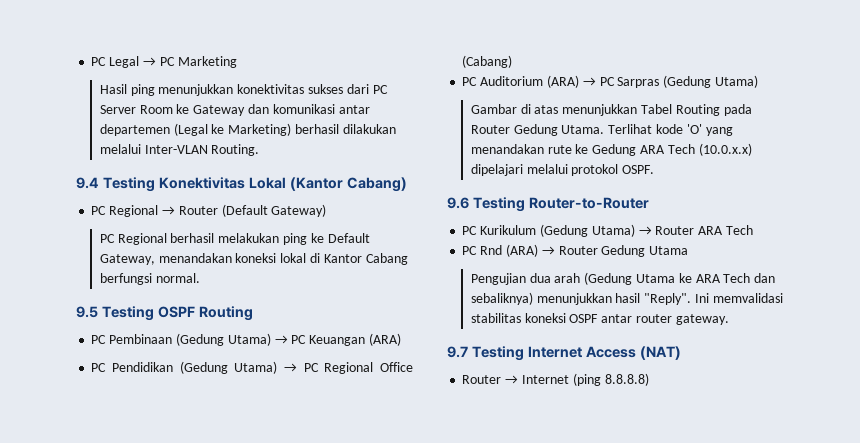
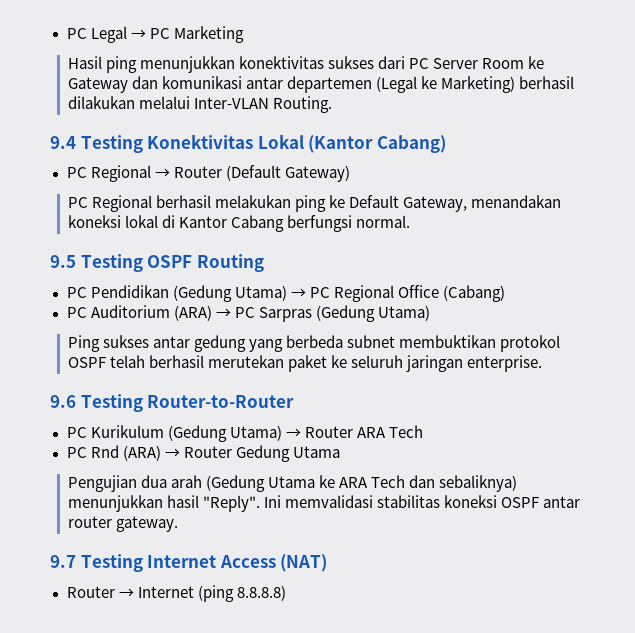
- PC Pembinaan (Gedung Utama) → PC Keuangan (ARA)
- Gambar di atas menunjukkan Tabel Routing pada Router Gedung Utama. Terlihat kode 'O' yang menandakan rute ke Gedung ARA Tech (10.0.x.x) dipelajari melalui protokol OSPF.
+ Ping sukses antar gedung yang berbeda subnet membuktikan protokol OSPF telah berhasil merutekan paket ke seluruh jaringan enterprise.

